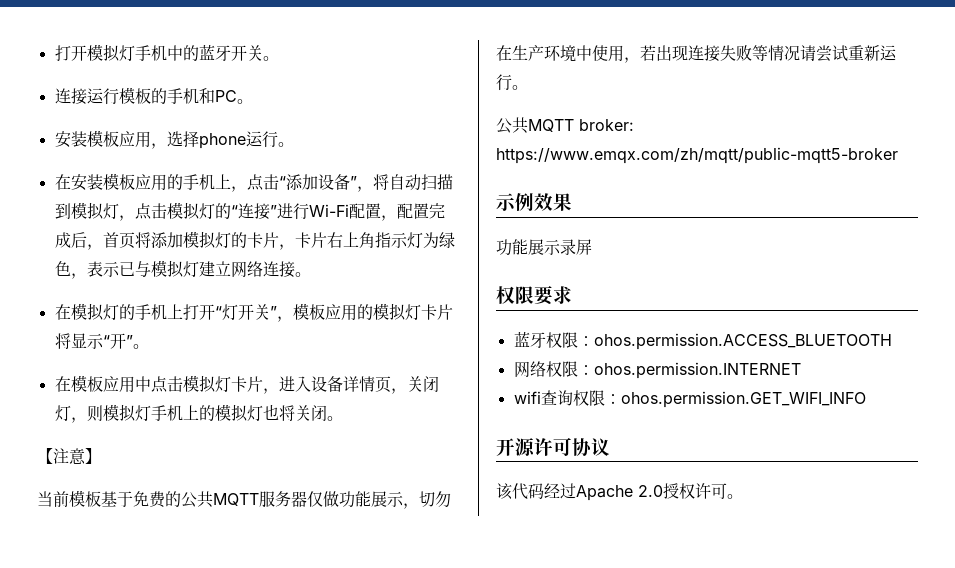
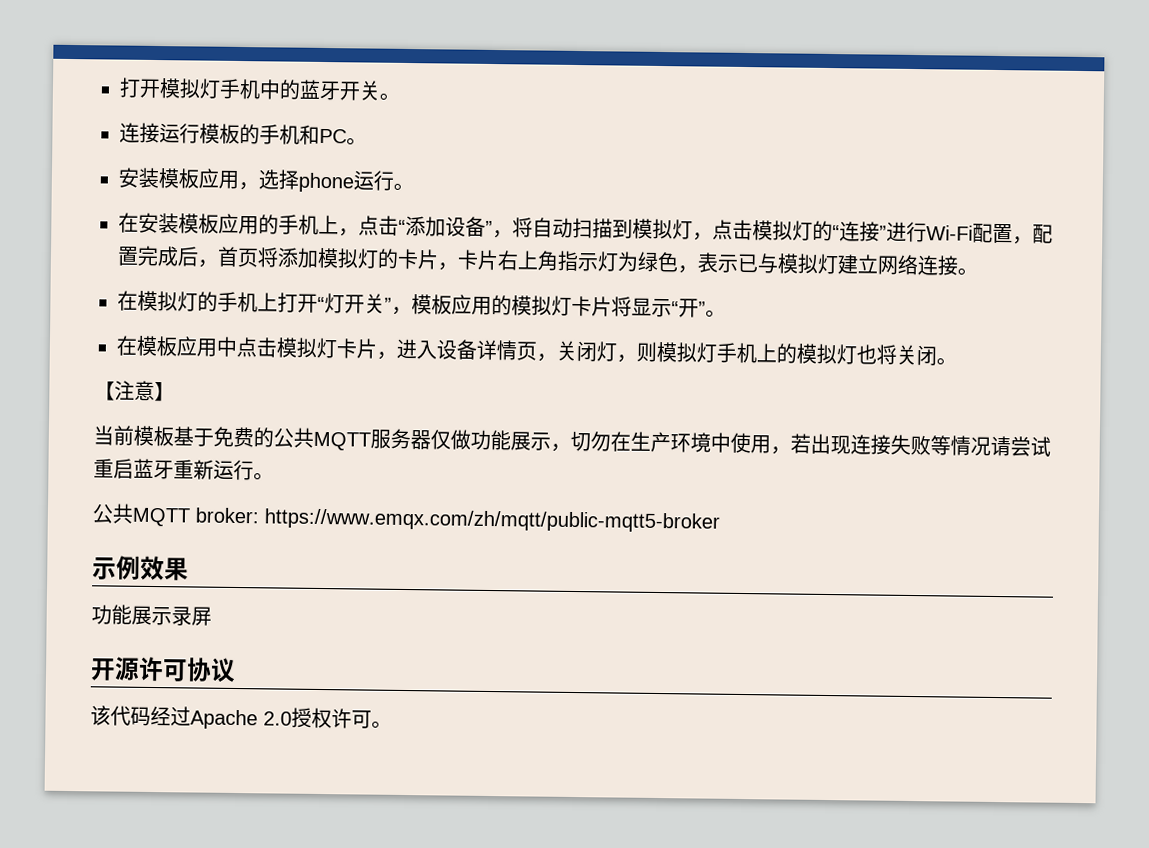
- 当前模板基于免费的公共MQTT服务器仅做功能展示，切勿在生产环境中使用，若出现连接失败等情况请尝试重新运行。
+ 当前模板基于免费的公共MQTT服务器仅做功能展示，切勿在生产环境中使用，若出现连接失败等情况请尝试重启蓝牙重新运行。
- 权限要求
- 蓝牙权限：ohos.permission.ACCESS_BLUETOOTH
- 网络权限：ohos.permission.INTERNET
- wifi查询权限：ohos.permission.GET_WIFI_INFO

